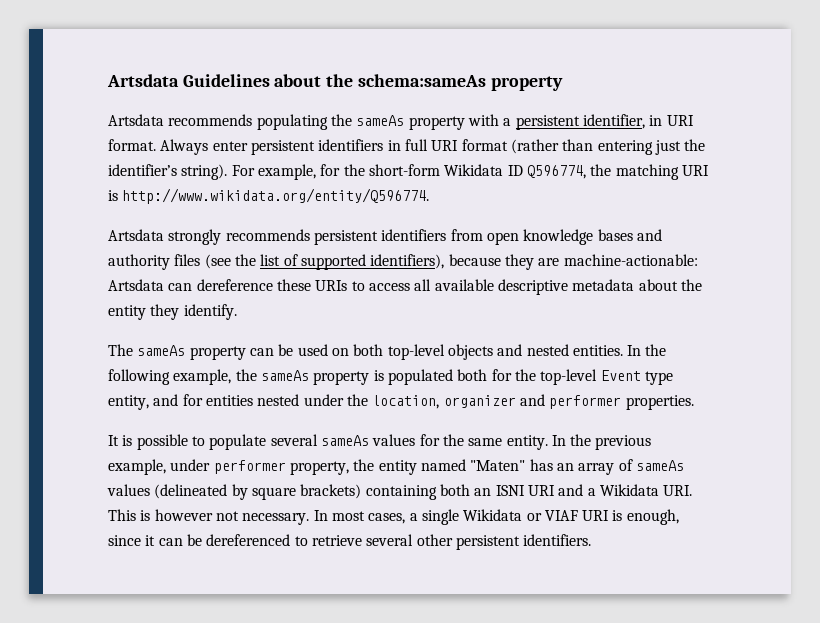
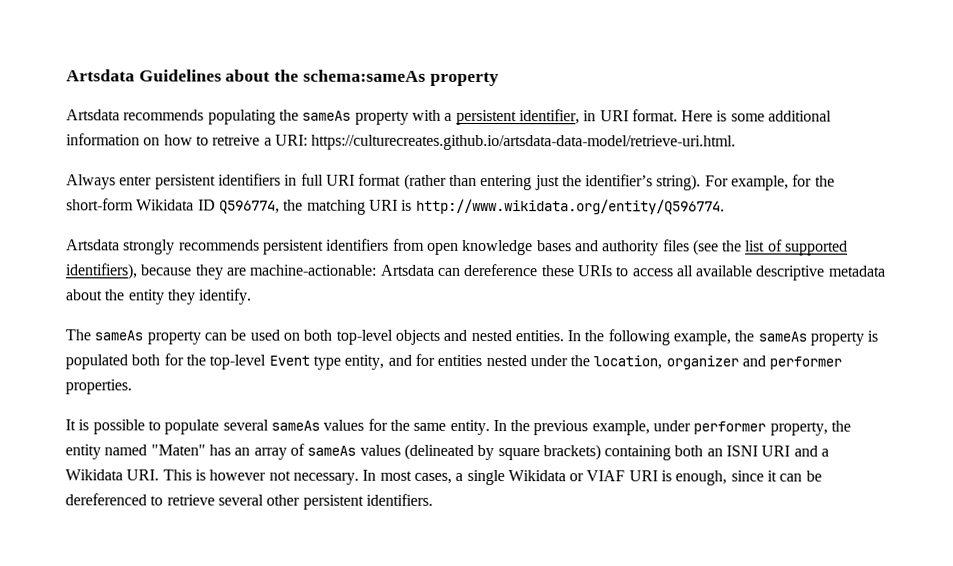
- Artsdata recommends populating the sameAs property with a persistent identifier, in URI format. Always enter persistent identifiers in full URI format (rather than entering just the identifier’s string).
+ Artsdata recommends populating the sameAs property with a persistent identifier, in URI format. Here is some additional information on how to retreive a URI: https://culturecreates.github.io/artsdata-data-model/retrieve-uri.html.
+ Always enter persistent identifiers in full URI format (rather than entering just the identifier’s string).

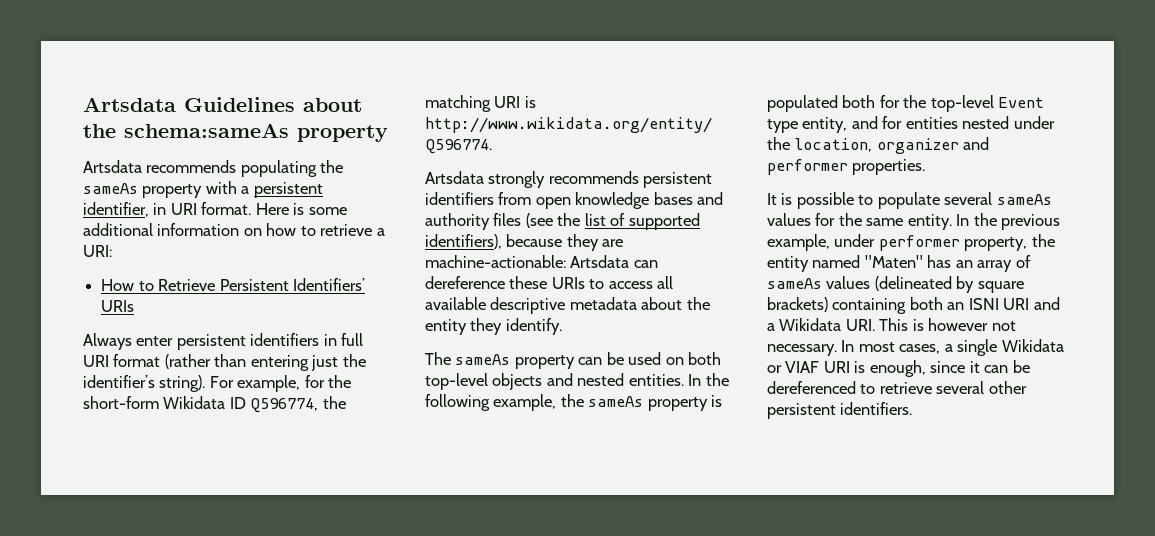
- Here is some additional information on how to retreive a URI: https://culturecreates.github.io/artsdata-data-model/retrieve-uri.html.
+ Here is some additional information on how to retrieve a URI:
+ How to Retrieve Persistent Identifiers’ URIs

